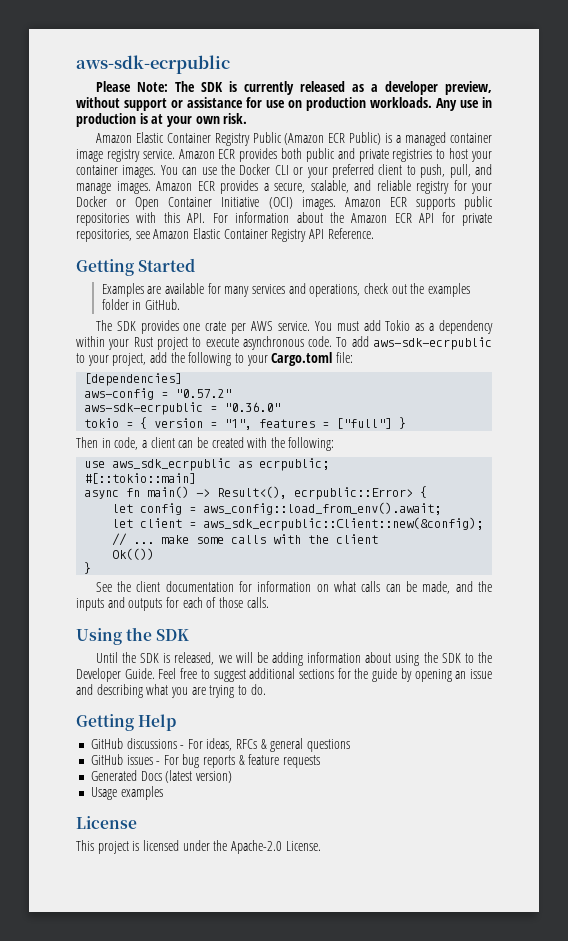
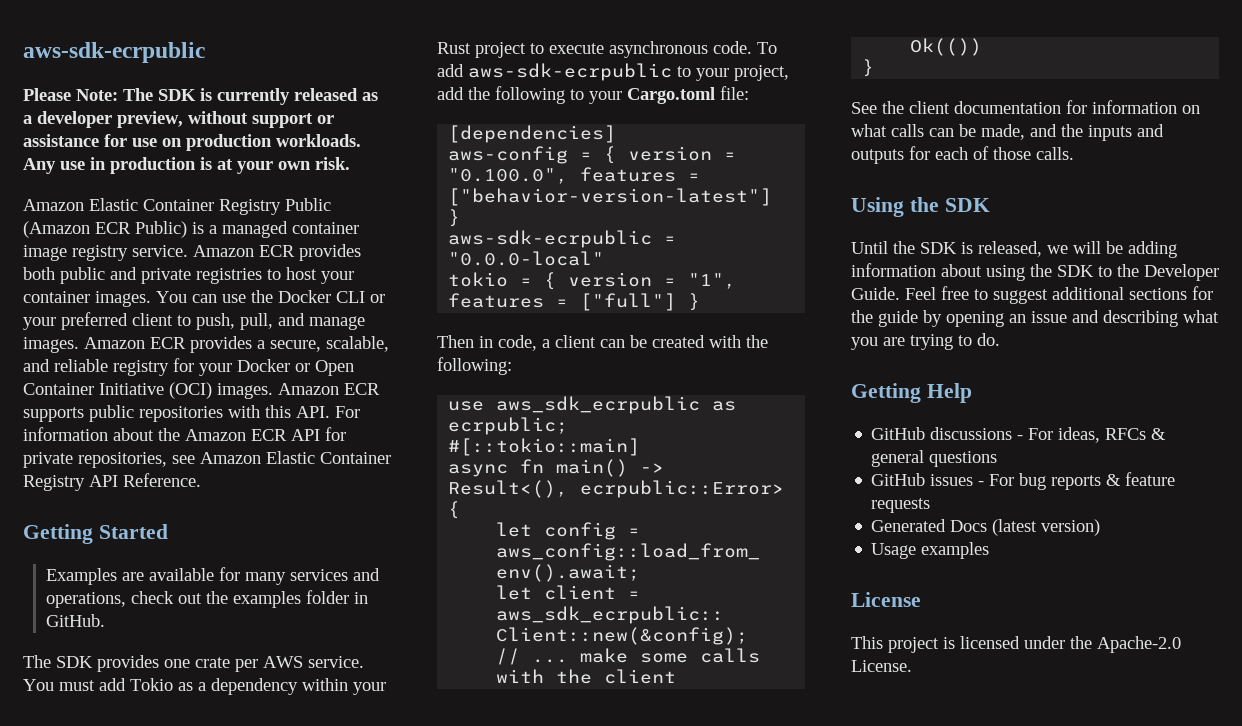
- aws-config = "0.57.2"
+ aws-config = { version = "0.100.0", features = ["behavior-version-latest"] }
- aws-sdk-ecrpublic = "0.36.0"
+ aws-sdk-ecrpublic = "0.0.0-local"

